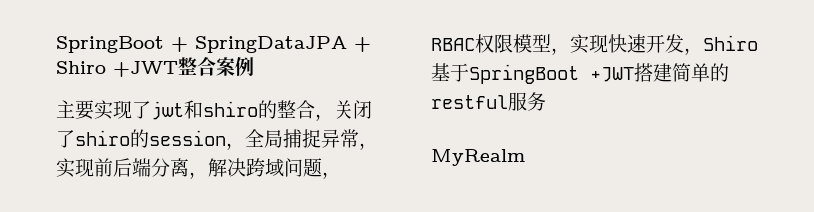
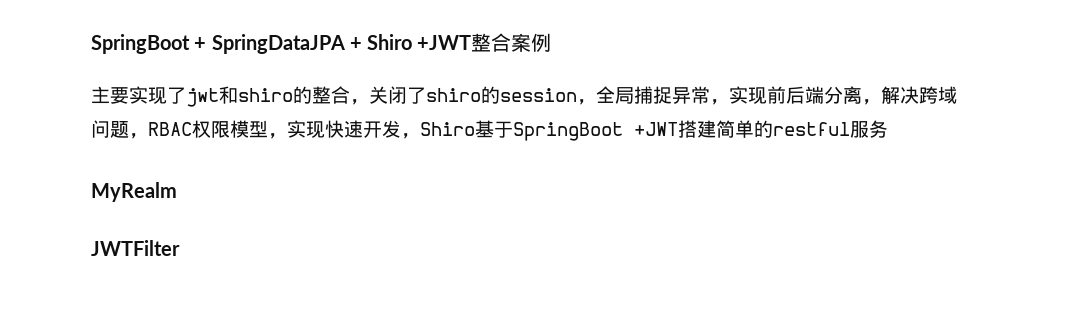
+ JWTFilter

